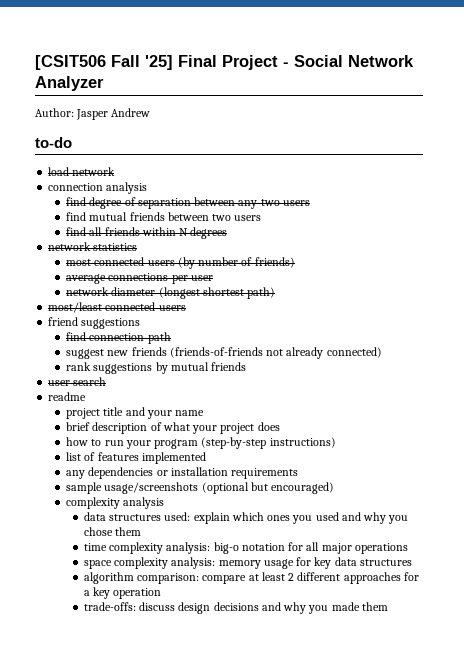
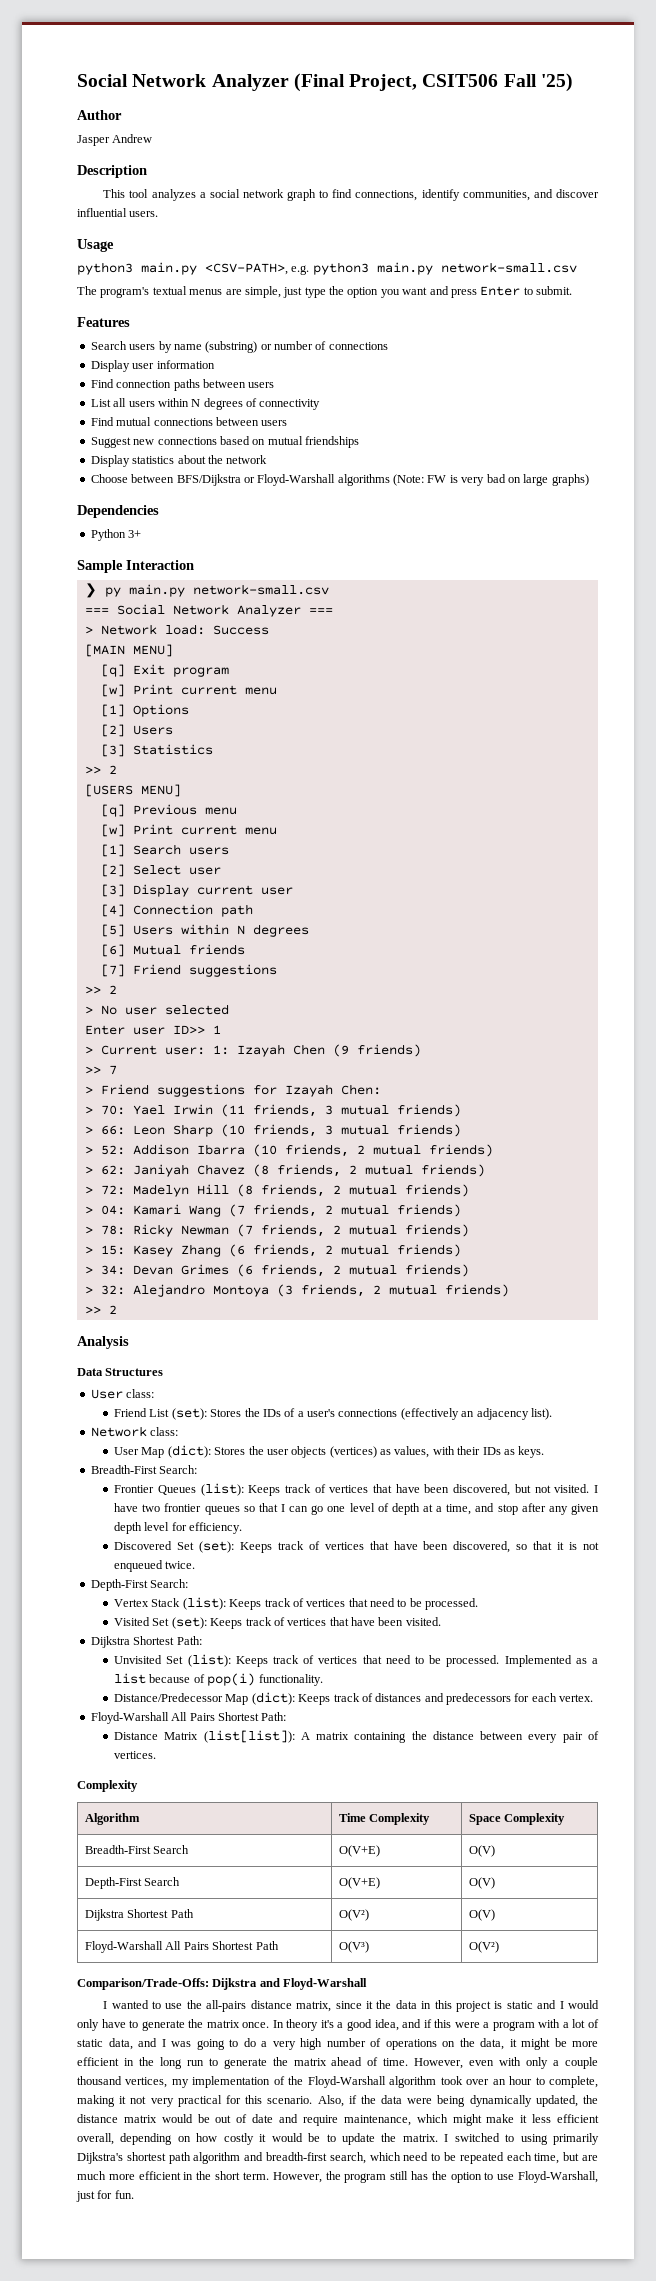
- [CSIT506 Fall '25] Final Project - Social Network Analyzer
- Author: Jasper Andrew
- to-do
- load network
- connection analysis
- find degree of separation between any two users
- find mutual friends between two users
- find all friends within N degrees
- network statistics
- most connected users (by number of friends)
- average connections per user
- network diameter (longest shortest path)
- most/least connected users
- friend suggestions
- find connection path
- suggest new friends (friends-of-friends not already connected)
- rank suggestions by mutual friends
- user search
- readme
- project title and your name
- brief description of what your project does
- how to run your program (step-by-step instructions)
- list of features implemented
- any dependencies or installation requirements
- sample usage/screenshots (optional but encouraged)
- complexity analysis
- data structures used: explain which ones you used and why you chose them
- time complexity analysis: big-o notation for all major operations
- space complexity analysis: memory usage for key data structures
- algorithm comparison: compare at least 2 different approaches for a key operation
- trade-offs: discuss design decisions and why you made them
+ Social Network Analyzer (Final Project, CSIT506 Fall '25)
+ Author
+ Jasper Andrew
+ Description
+ This tool analyzes a social network graph to find connections, identify communities, and discover influential users.
+ Usage
+ python3 main.py <CSV-PATH>, e.g. python3 main.py network-small.csv
+ The program's textual menus are simple, just type the option you want and press Enter to submit.
+ Features
+ Search users by name (substring) or number of connections
+ Display user information
+ Find connection paths between users
+ List all users within N degrees of connectivity
+ Find mutual connections between users
+ Suggest new connections based on mutual friendships
+ Display statistics about the network
+ Choose between BFS/Dijkstra or Floyd-Warshall algorithms (Note: FW is very bad on large graphs)
+ Dependencies
+ Python 3+
+ Sample Interaction
+ ❯ py main.py network-small.csv
+ === Social Network Analyzer ===
+ > Network load: Success
+ [MAIN MENU]
+ [q] Exit program
+ [w] Print current menu
+ [1] Options
+ [2] Users
+ [3] Statistics
+ >> 2
+ [USERS MENU]
+ [q] Previous menu
+ [w] Print current menu
+ [1] Search users
+ [2] Select user
+ [3] Display current user
+ [4] Connection path
+ [5] Users within N degrees
+ [6] Mutual friends
+ [7] Friend suggestions
+ >> 2
+ > No user selected
+ Enter user ID>> 1
+ > Current user: 1: Izayah Chen (9 friends)
+ >> 7
+ > Friend suggestions for Izayah Chen:
+ > 70: Yael Irwin (11 friends, 3 mutual friends)
+ > 66: Leon Sharp (10 friends, 3 mutual friends)
+ > 52: Addison Ibarra (10 friends, 2 mutual friends)
+ > 62: Janiyah Chavez (8 friends, 2 mutual friends)
+ > 72: Madelyn Hill (8 friends, 2 mutual friends)
+ > 04: Kamari Wang (7 friends, 2 mutual friends)
+ > 78: Ricky Newman (7 friends, 2 mutual friends)
+ > 15: Kasey Zhang (6 friends, 2 mutual friends)
+ > 34: Devan Grimes (6 friends, 2 mutual friends)
+ > 32: Alejandro Montoya (3 friends, 2 mutual friends)
+ >> 2
+ Analysis
+ Data Structures
+ User class:
+ Friend List (set): Stores the IDs of a user's connections (effectively an adjacency list).
+ Network class:
+ User Map (dict): Stores the user objects (vertices) as values, with their IDs as keys.
+ Breadth-First Search:
+ Frontier Queues (list): Keeps track of vertices that have been discovered, but not visited. I have two frontier queues so that I can go one level of depth at a time, and stop after any given depth level for efficiency.
+ Discovered Set (set): Keeps track of vertices that have been discovered, so that it is not enqueued twice.
+ Depth-First Search:
+ Vertex Stack (list): Keeps track of vertices that need to be processed.
+ Visited Set (set): Keeps track of vertices that have been visited.
+ Dijkstra Shortest Path:
+ Unvisited Set (list): Keeps track of vertices that need to be processed. Implemented as a list because of pop(i) functionality.
+ Distance/Predecessor Map (dict): Keeps track of distances and predecessors for each vertex.
+ Floyd-Warshall All Pairs Shortest Path:
+ Distance Matrix (list[list]): A matrix containing the distance between every pair of vertices.
+ Complexity
+ Algorithm | Time Complexity | Space Complexity
+ Breadth-First Search | O(V+E) | O(V)
+ Depth-First Search | O(V+E) | O(V)
+ Dijkstra Shortest Path | O(V²) | O(V)
+ Floyd-Warshall All Pairs Shortest Path | O(V³) | O(V²)
+ Comparison/Trade-Offs: Dijkstra and Floyd-Warshall
+ I wanted to use the all-pairs distance matrix, since it the data in this project is static and I would only have to generate the matrix once. In theory it's a good idea, and if this were a program with a lot of static data, and I was going to do a very high number of operations on the data, it might be more efficient in the long run to generate the matrix ahead of time. However, even with only a couple thousand vertices, my implementation of the Floyd-Warshall algorithm took over an hour to complete, making it not very practical for this scenario. Also, if the data were being dynamically updated, the distance matrix would be out of date and require maintenance, which might make it less efficient overall, depending on how costly it would be to update the matrix. I switched to using primarily Dijkstra's shortest path algorithm and breadth-first search, which need to be repeated each time, but are much more efficient in the short term. However, the program still has the option to use Floyd-Warshall, just for fun.

